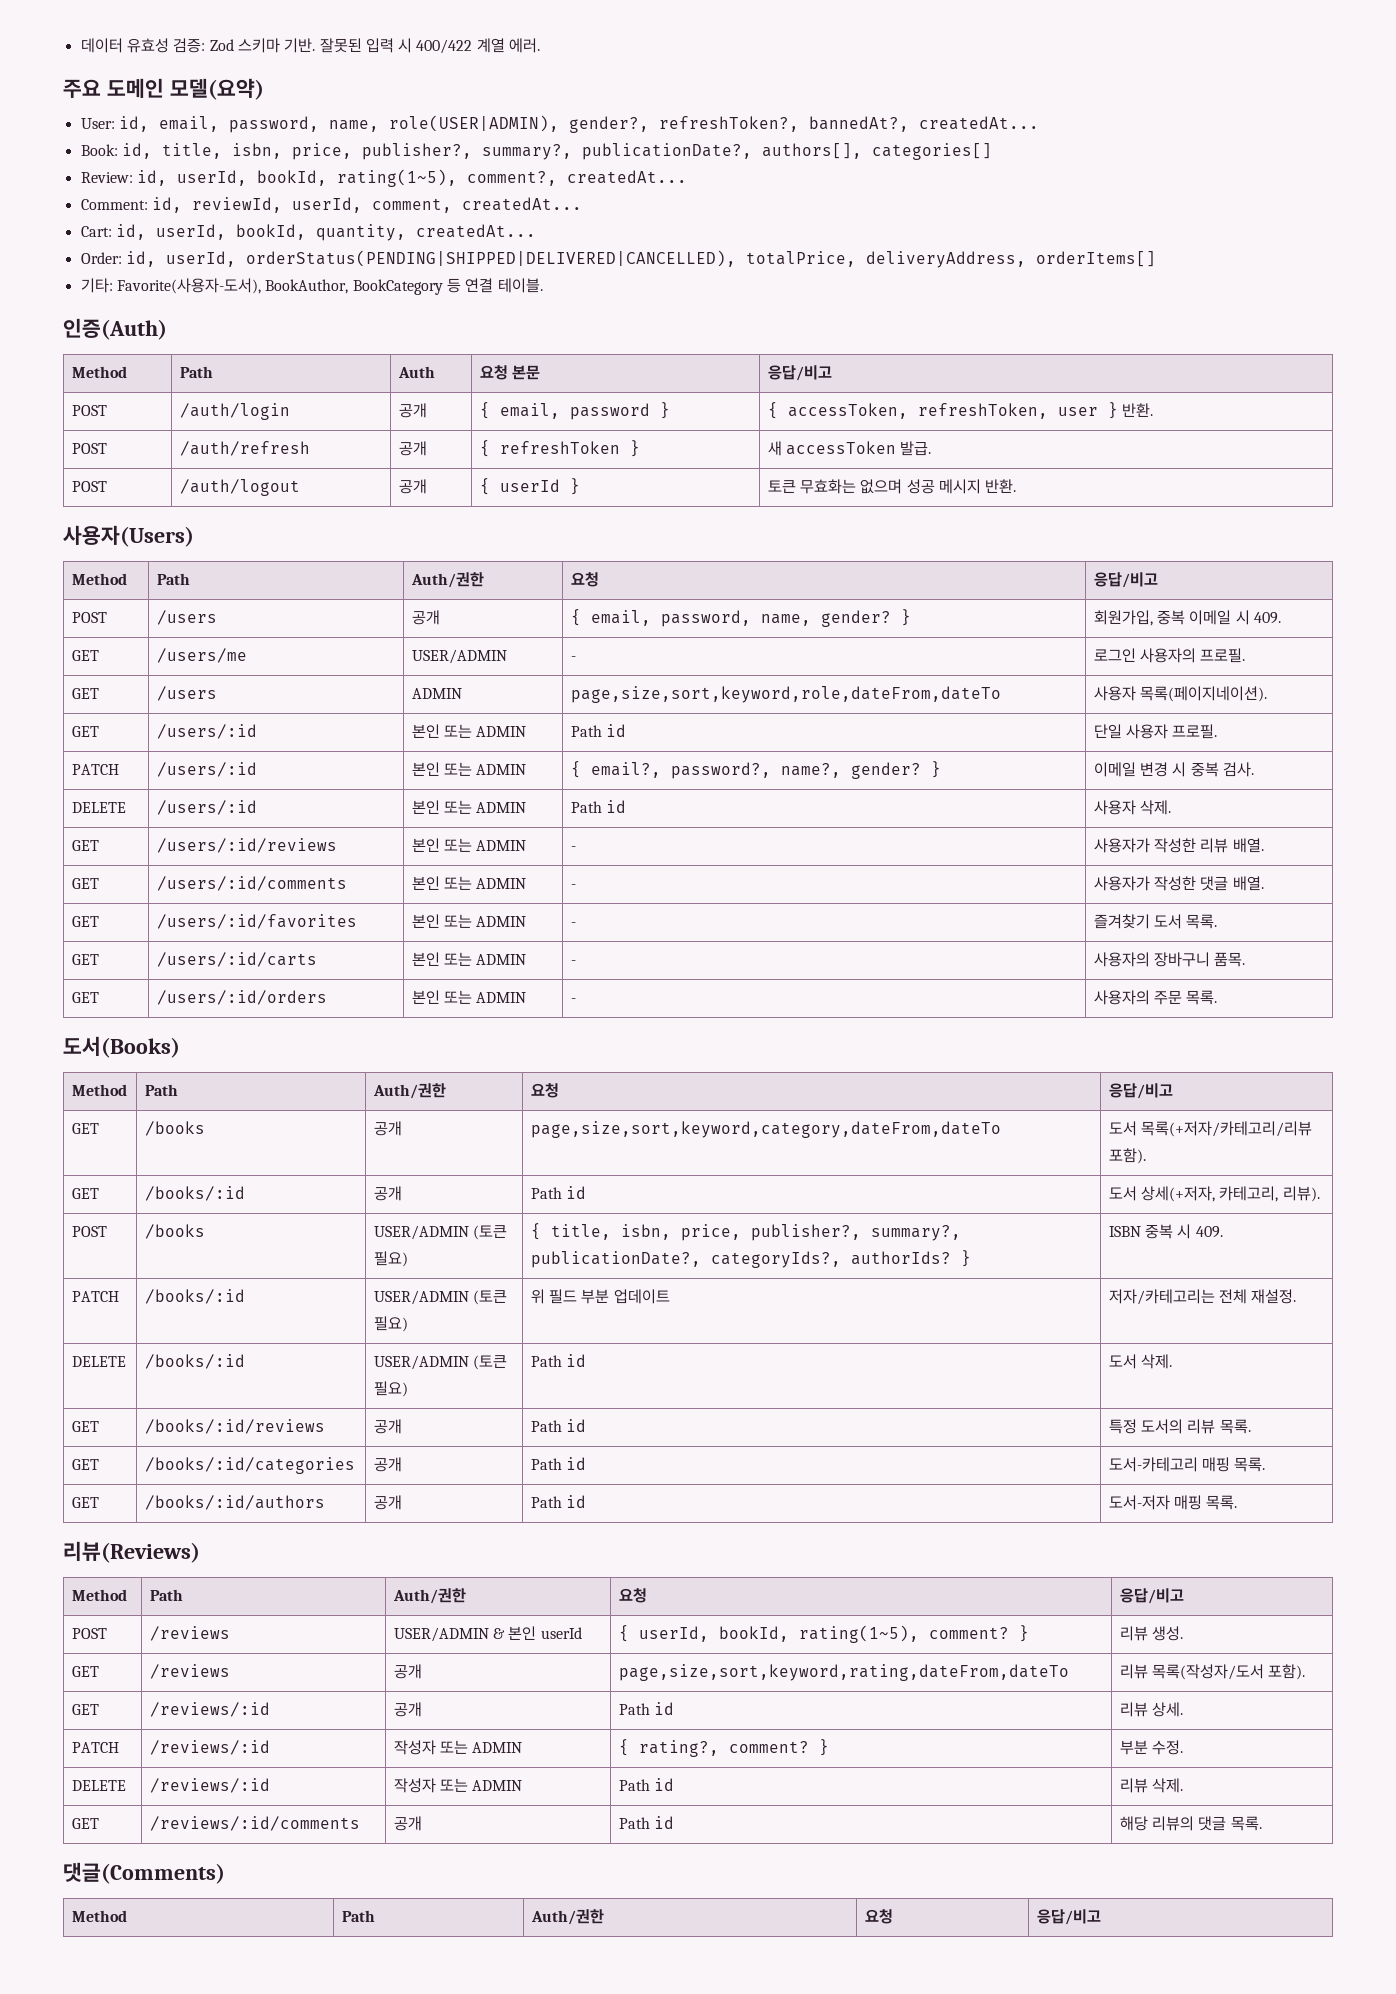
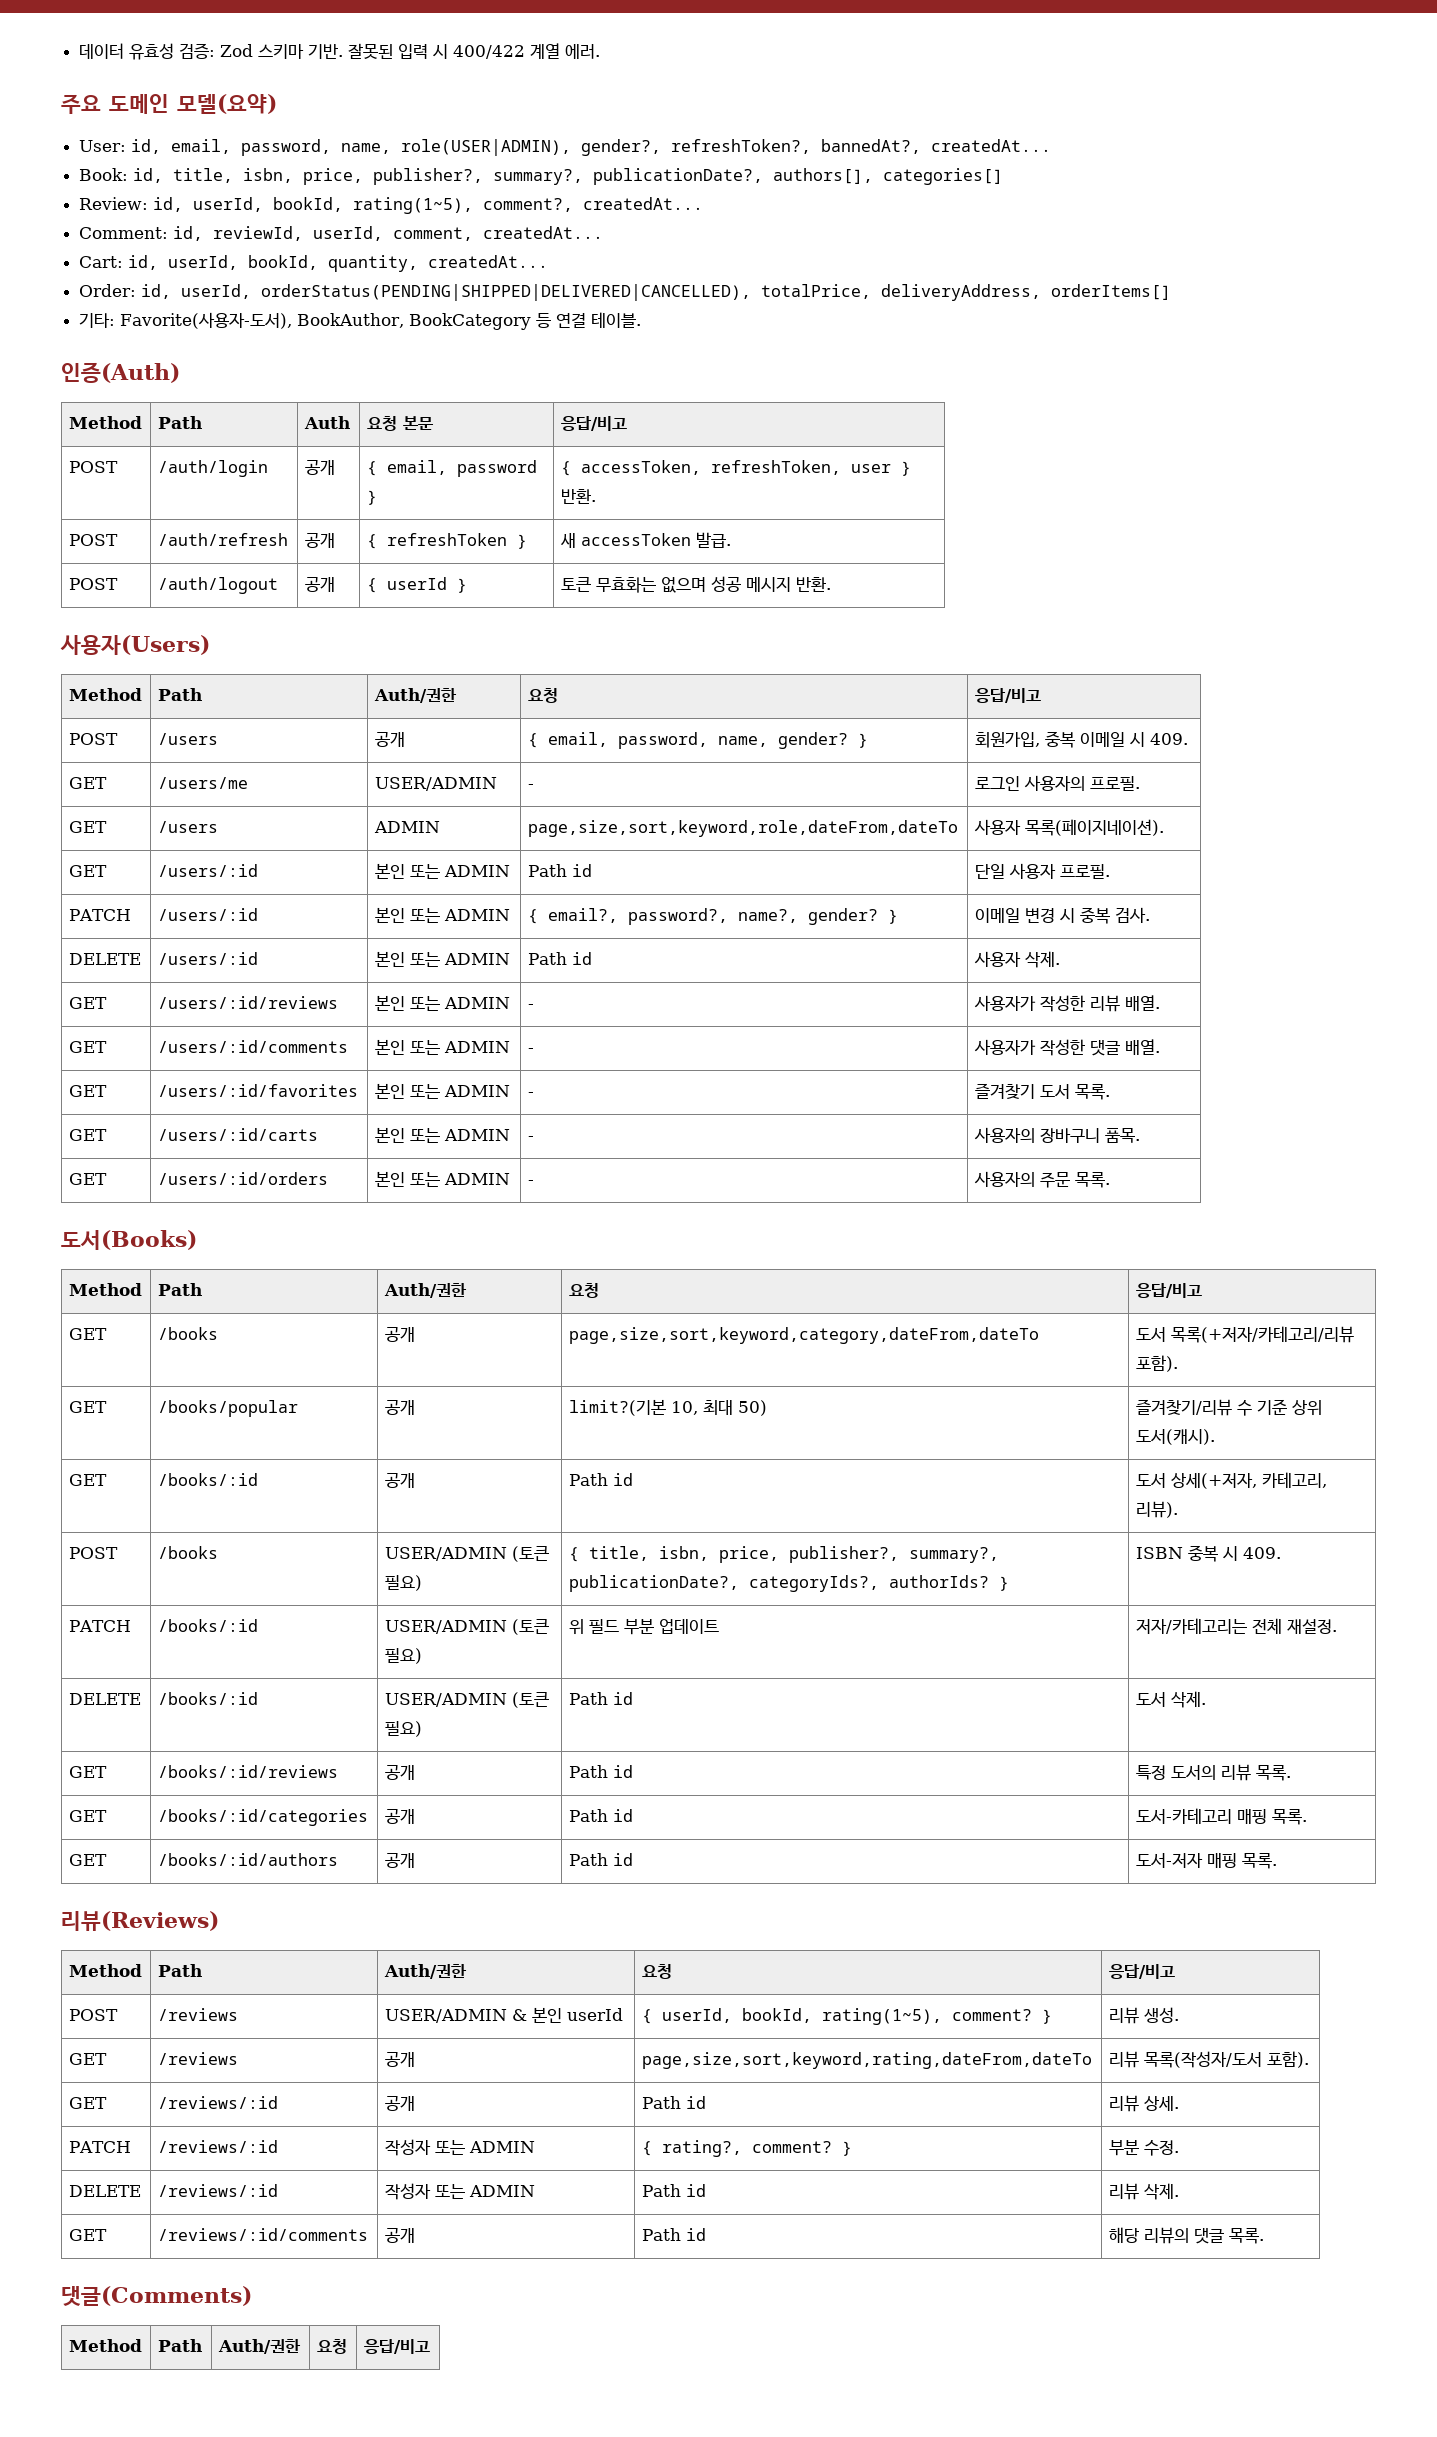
+ GET | /books/popular | 공개 | limit?(기본 10, 최대 50) | 즐겨찾기/리뷰 수 기준 상위 도서(캐시).

